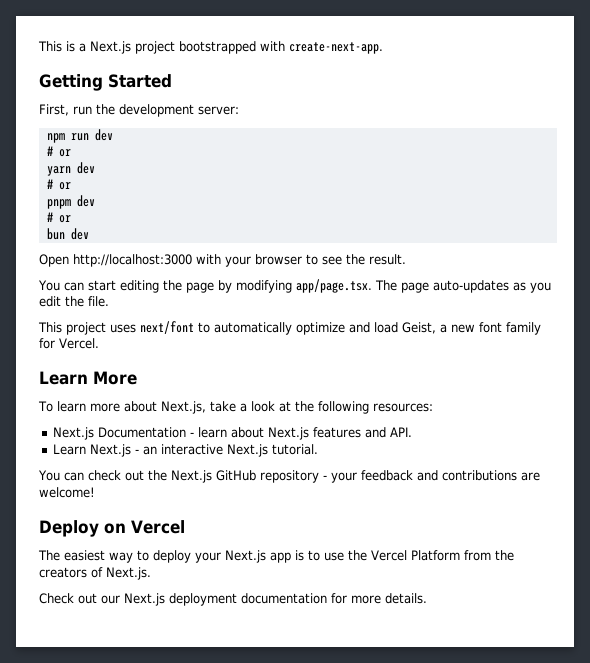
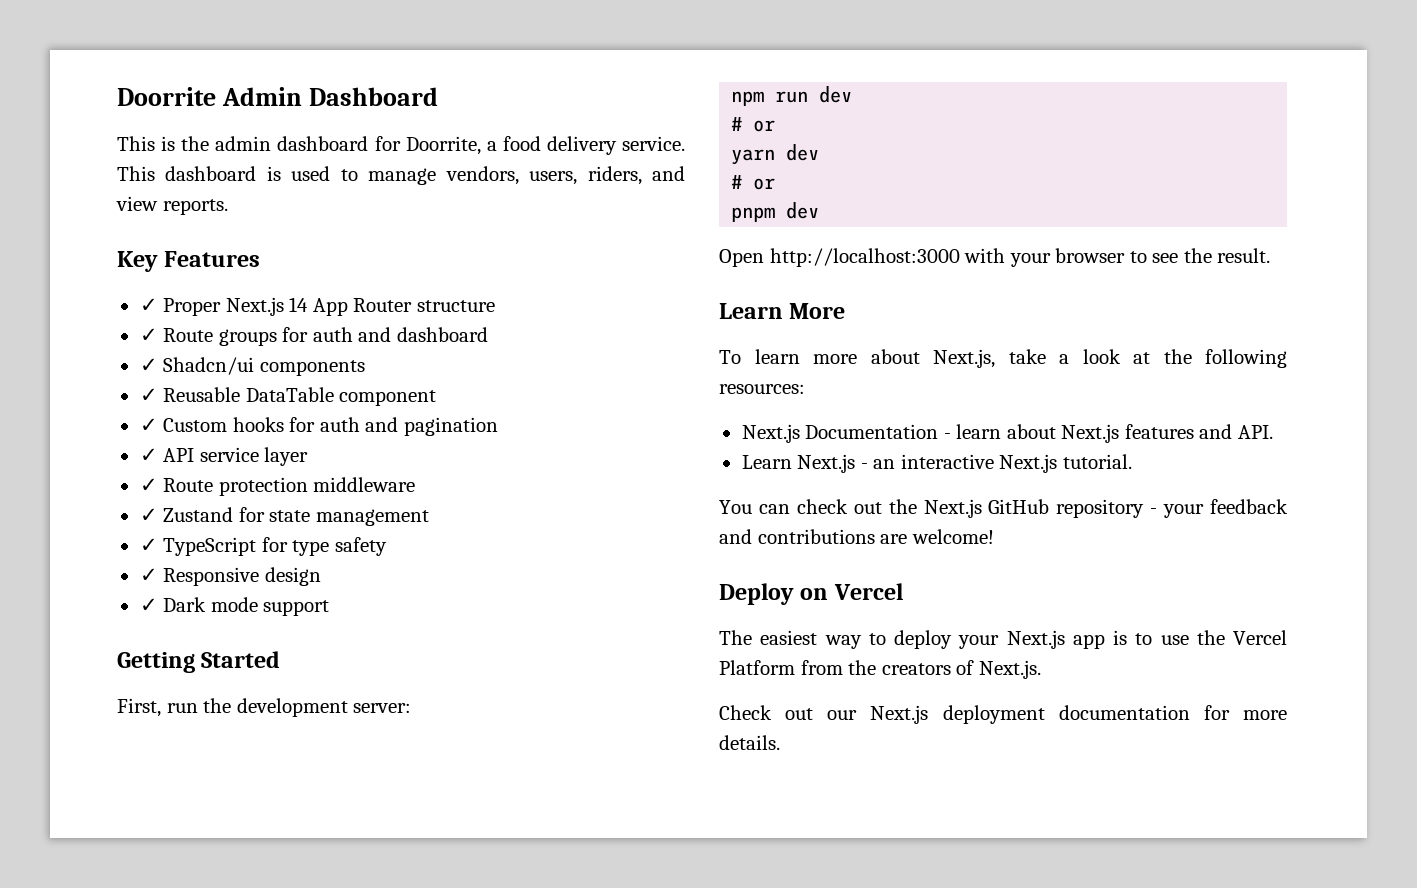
- This is a Next.js project bootstrapped with create-next-app.
+ Doorrite Admin Dashboard
+ This is the admin dashboard for Doorrite, a food delivery service. This dashboard is used to manage vendors, users, riders, and view reports.
+ Key Features
+ ✓ Proper Next.js 14 App Router structure
+ ✓ Route groups for auth and dashboard
+ ✓ Shadcn/ui components
+ ✓ Reusable DataTable component
+ ✓ Custom hooks for auth and pagination
+ ✓ API service layer
+ ✓ Route protection middleware
+ ✓ Zustand for state management
+ ✓ TypeScript for type safety
+ ✓ Responsive design
+ ✓ Dark mode support
  pnpm dev
- # or
- bun dev
- You can start editing the page by modifying app/page.tsx. The page auto-updates as you edit the file.
- This project uses next/font to automatically optimize and load Geist, a new font family for Vercel.

